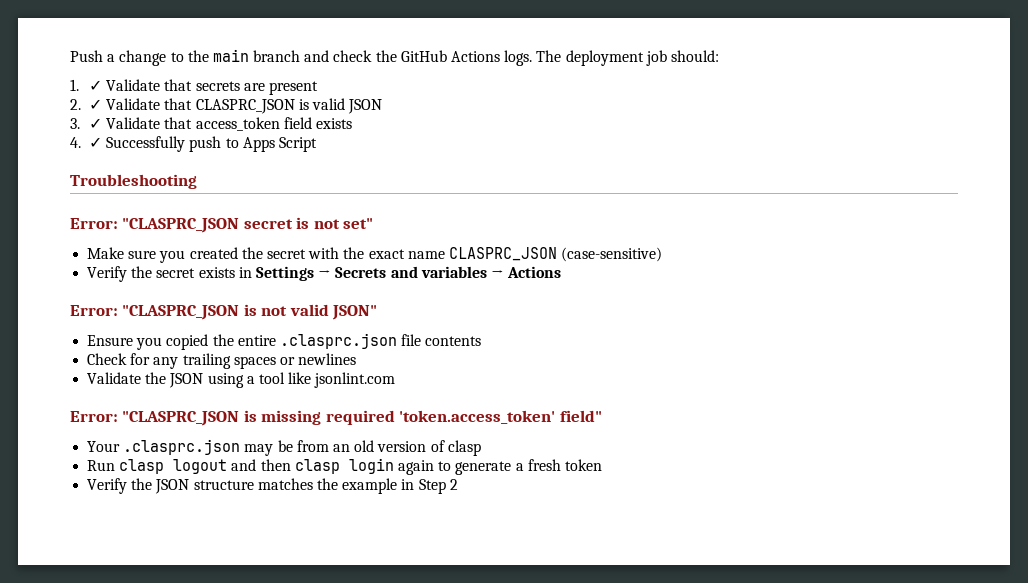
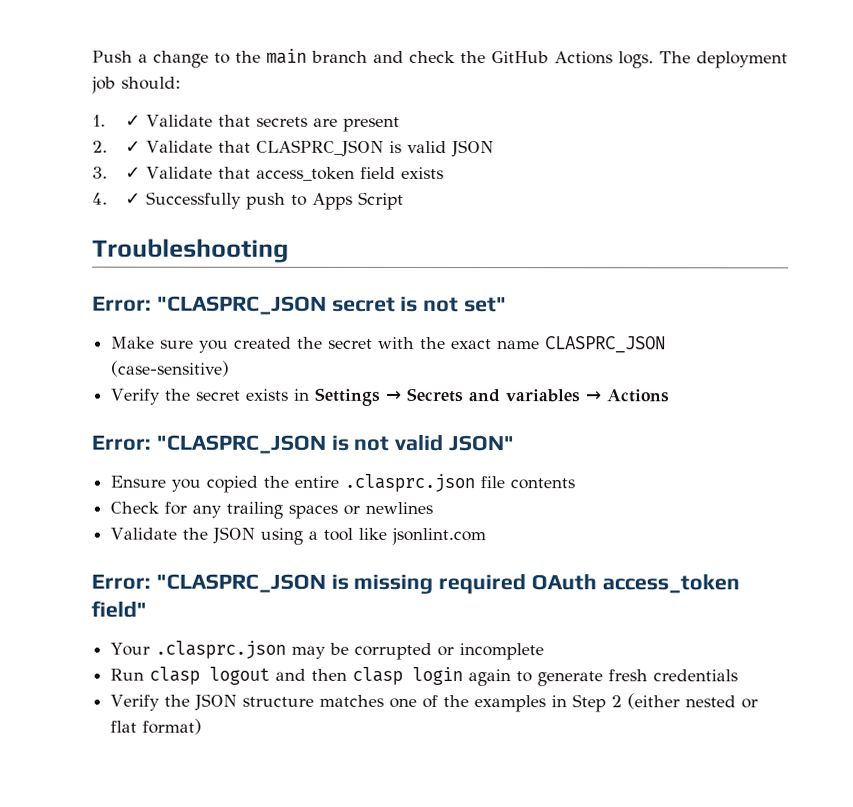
- Error: "CLASPRC_JSON is missing required 'token.access_token' field"
+ Error: "CLASPRC_JSON is missing required OAuth access_token field"
- Your .clasprc.json may be from an old version of clasp
+ Your .clasprc.json may be corrupted or incomplete
- Run clasp logout and then clasp login again to generate a fresh token
+ Run clasp logout and then clasp login again to generate fresh credentials
- Verify the JSON structure matches the example in Step 2
+ Verify the JSON structure matches one of the examples in Step 2 (either nested or flat format)

